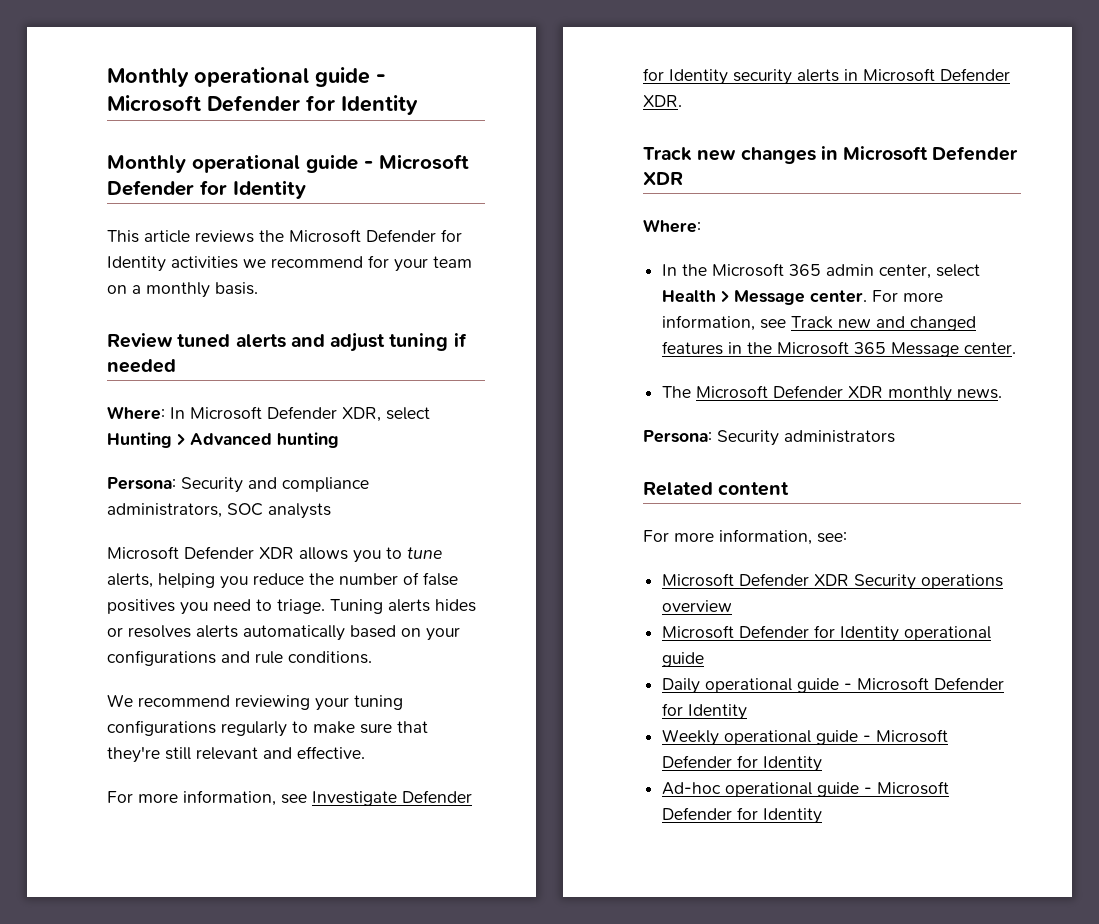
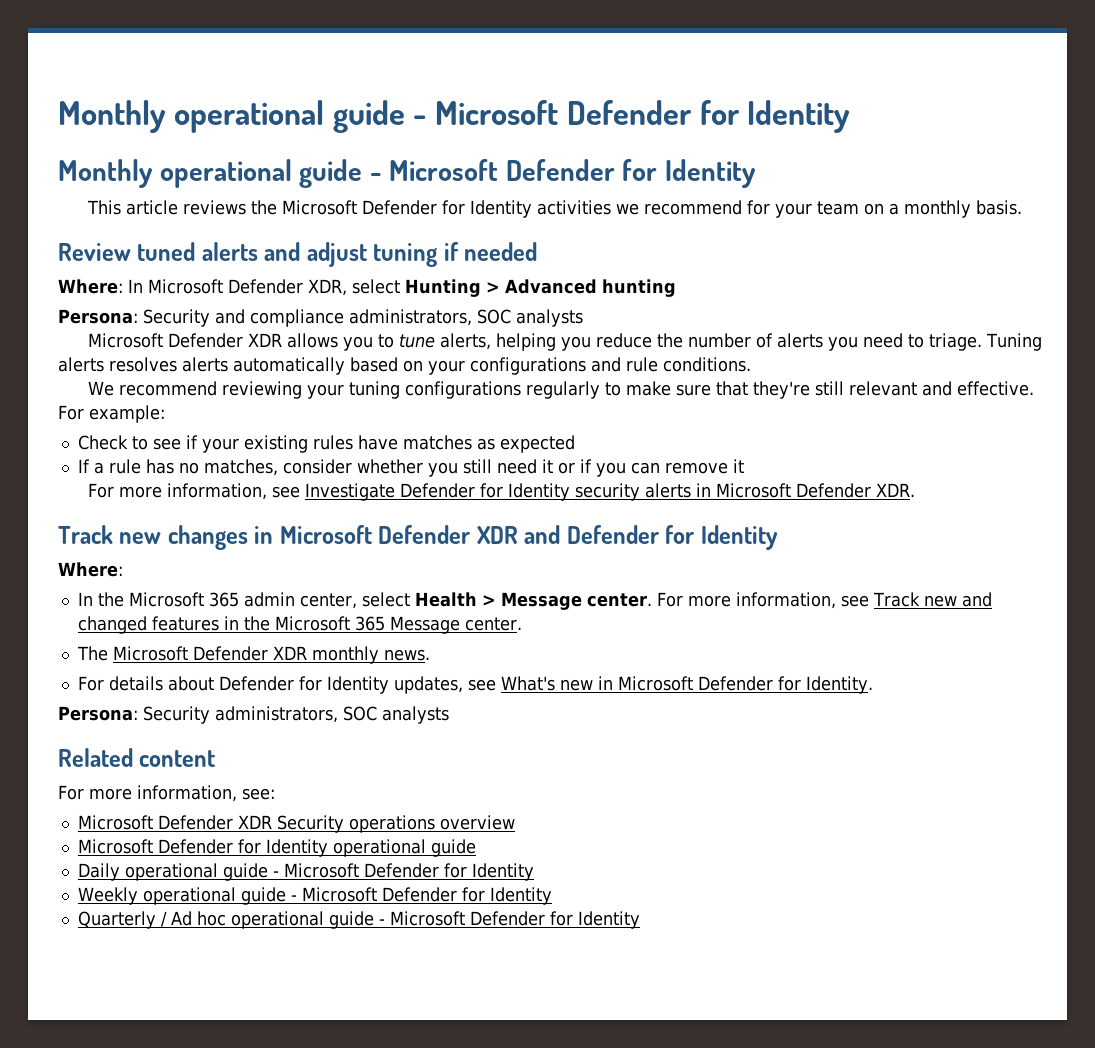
- Microsoft Defender XDR allows you to tune alerts, helping you reduce the number of false positives you need to triage.
+ Microsoft Defender XDR allows you to tune alerts, helping you reduce the number of alerts you need to triage.
- Tuning alerts hides or resolves alerts automatically based on your configurations and rule conditions.
+ Tuning alerts resolves alerts automatically based on your configurations and rule conditions.
+ For example:
+ Check to see if your existing rules have matches as expected
+ If a rule has no matches, consider whether you still need it or if you can remove it
- Track new changes in Microsoft Defender XDR
+ Track new changes in Microsoft Defender XDR and Defender for Identity
- Persona: Security administrators
+ For details about Defender for Identity updates, see What's new in Microsoft Defender for Identity.
+ Persona: Security administrators, SOC analysts
- Ad-hoc operational guide - Microsoft Defender for Identity
+ Quarterly / Ad hoc operational guide - Microsoft Defender for Identity

